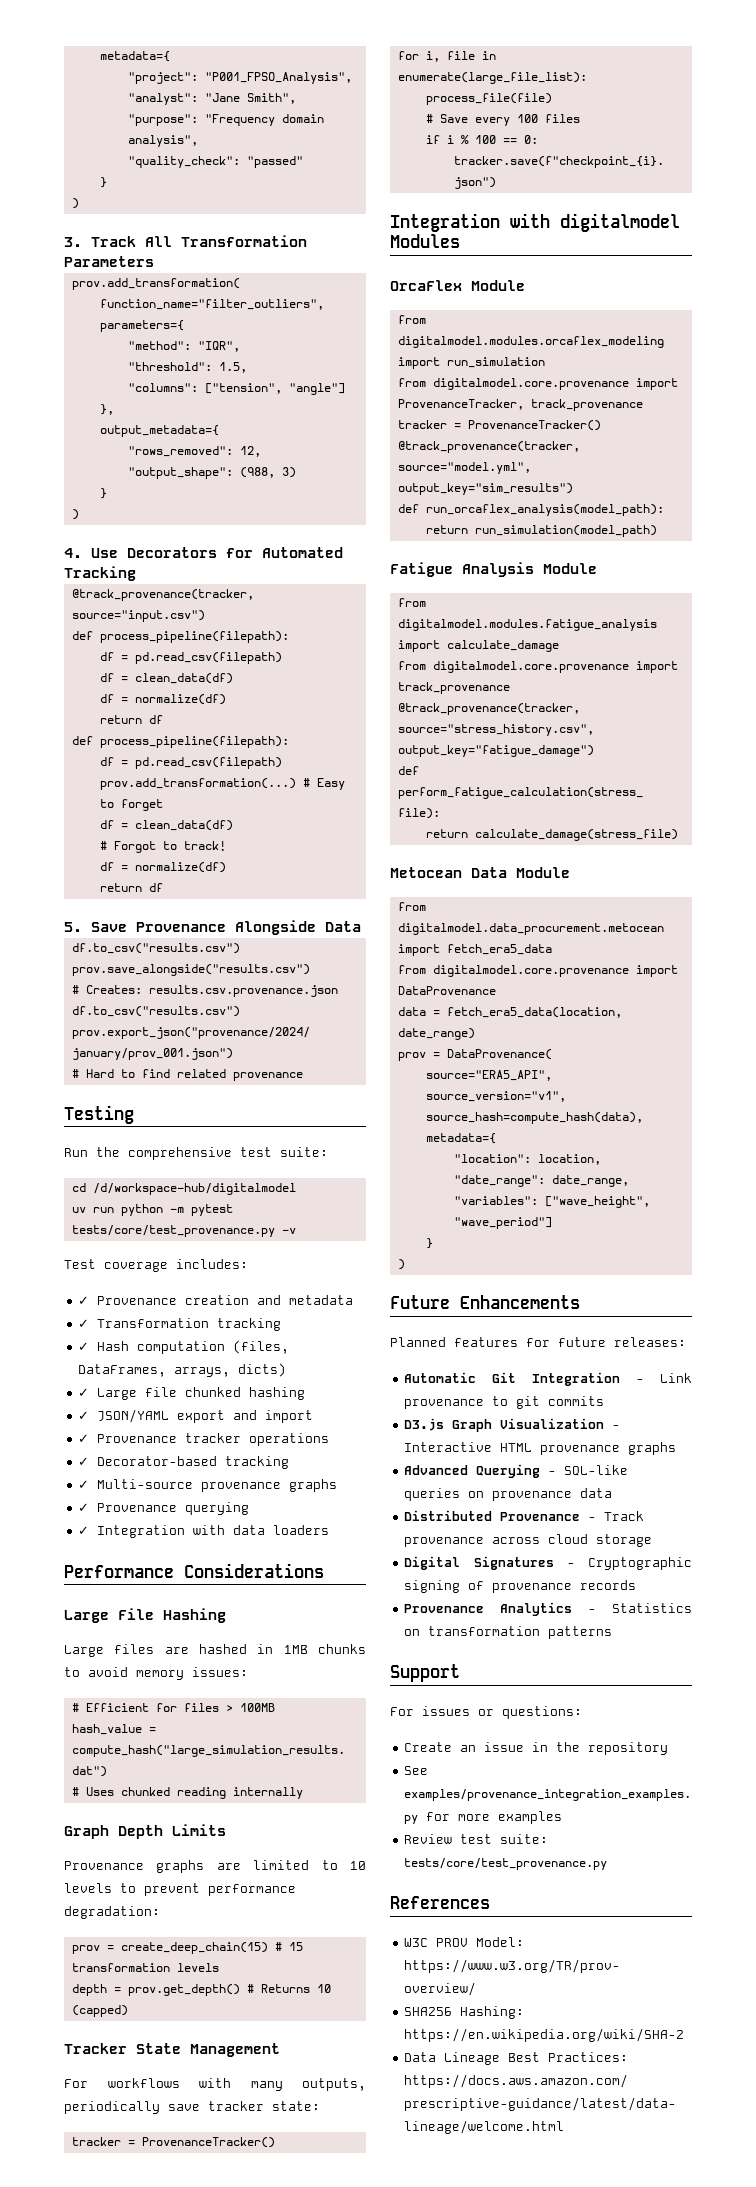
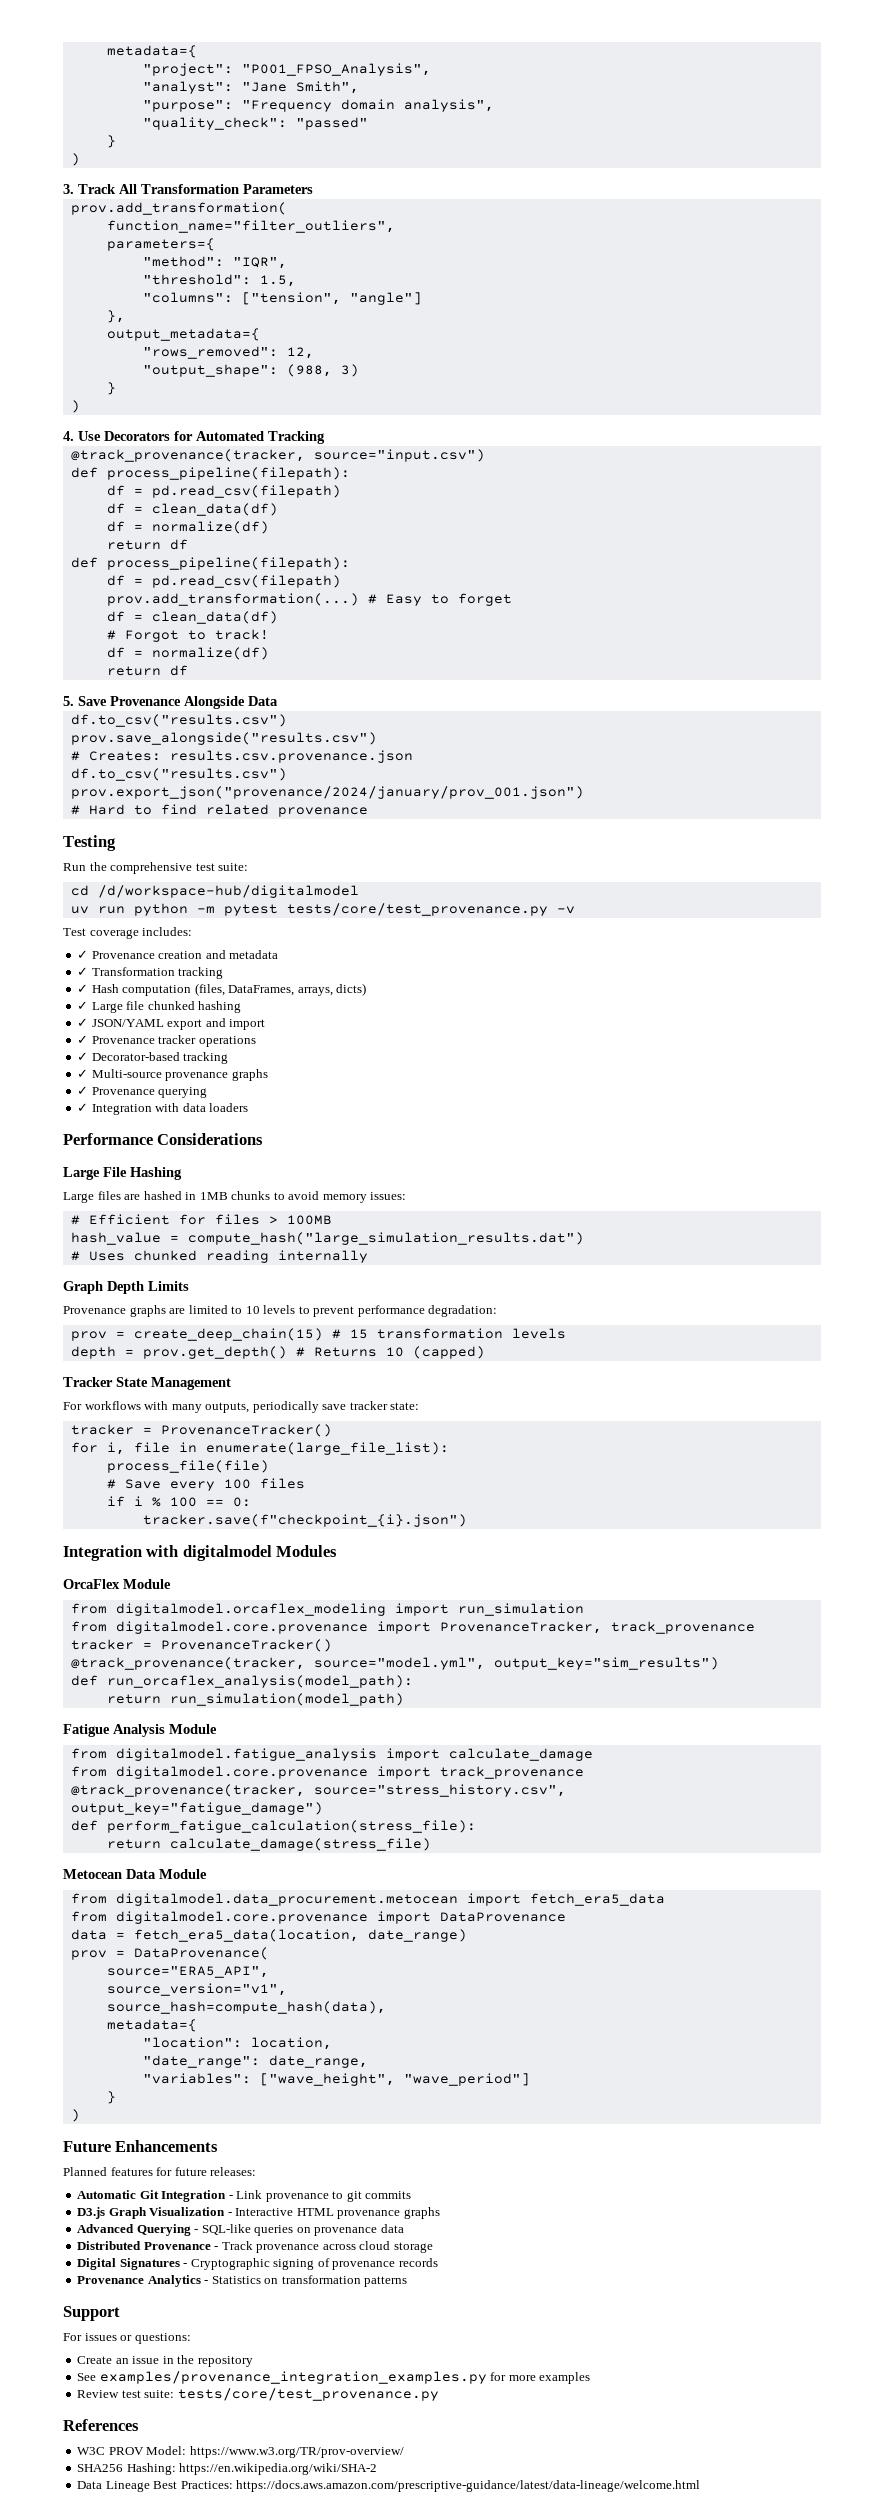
- from digitalmodel.modules.orcaflex_modeling import run_simulation
+ from digitalmodel.orcaflex_modeling import run_simulation
- from digitalmodel.modules.fatigue_analysis import calculate_damage
+ from digitalmodel.fatigue_analysis import calculate_damage

